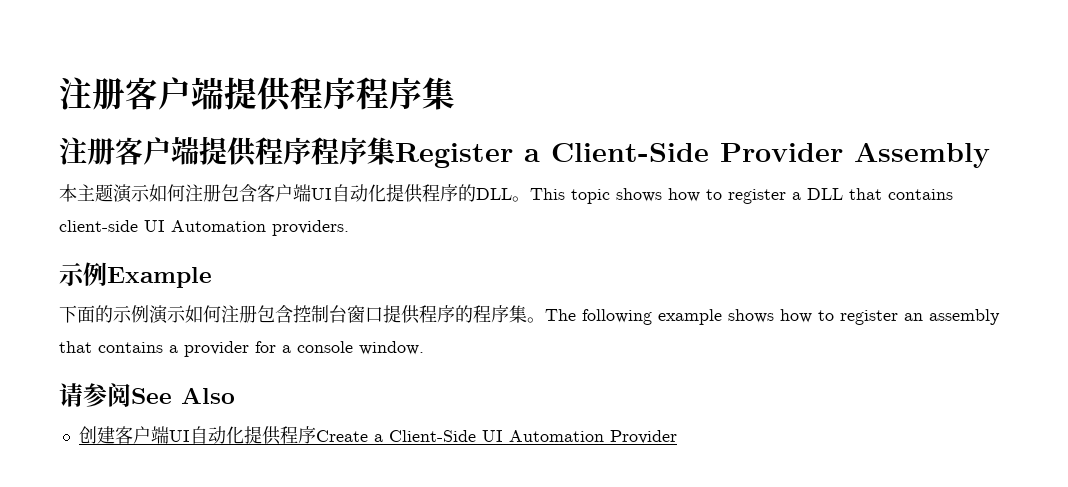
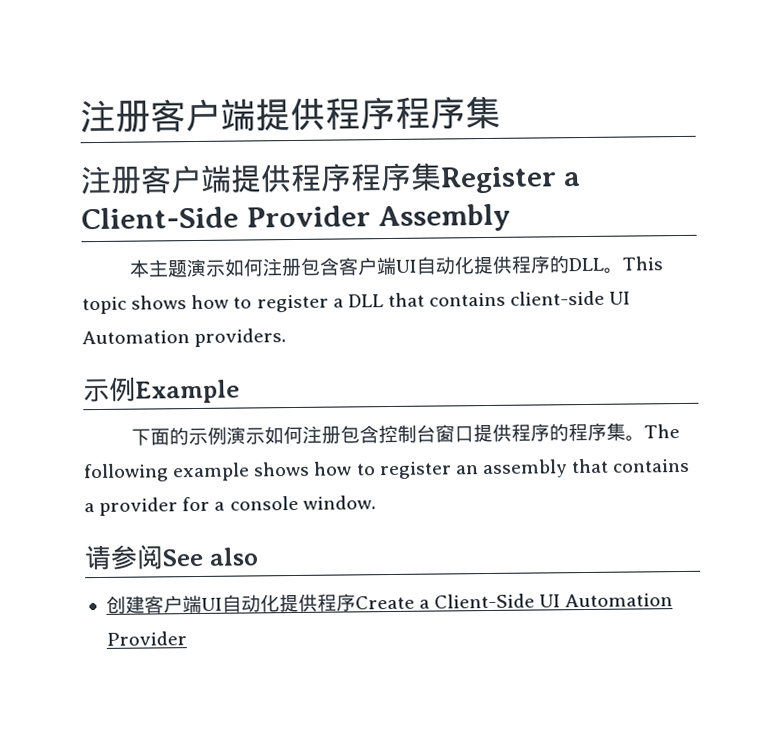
- 请参阅See Also
+ 请参阅See also

